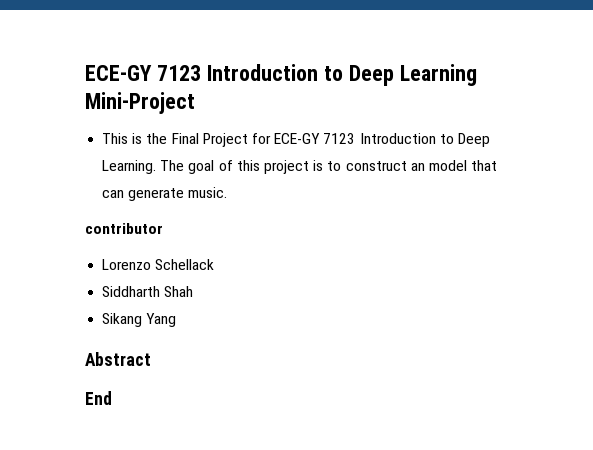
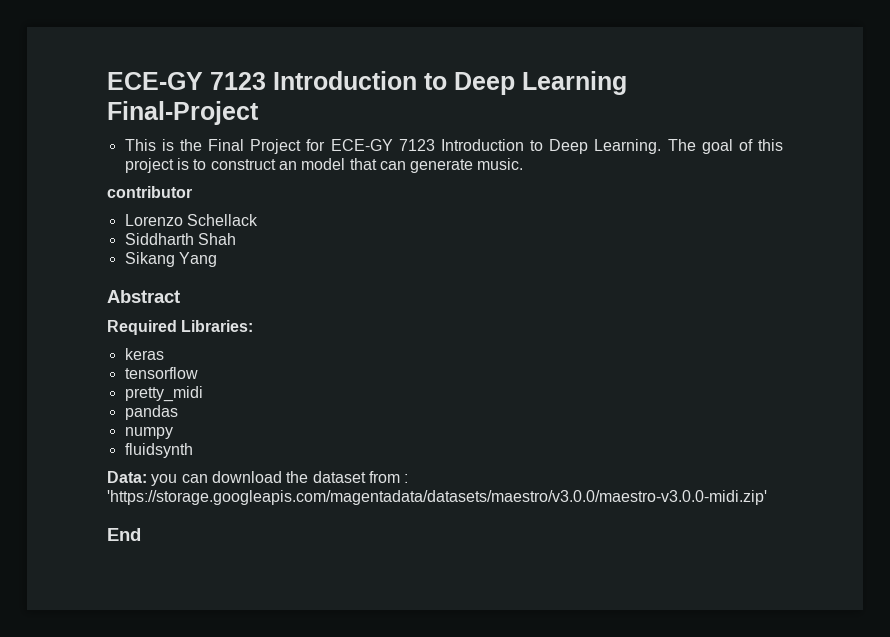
- ECE-GY 7123 Introduction to Deep Learning Mini-Project
+ ECE-GY 7123 Introduction to Deep Learning Final-Project
+ Required Libraries:
+ keras
+ tensorflow
+ pretty_midi
+ pandas
+ numpy
+ fluidsynth
+ Data: you can download the dataset from : 'https://storage.googleapis.com/magentadata/datasets/maestro/v3.0.0/maestro-v3.0.0-midi.zip'

